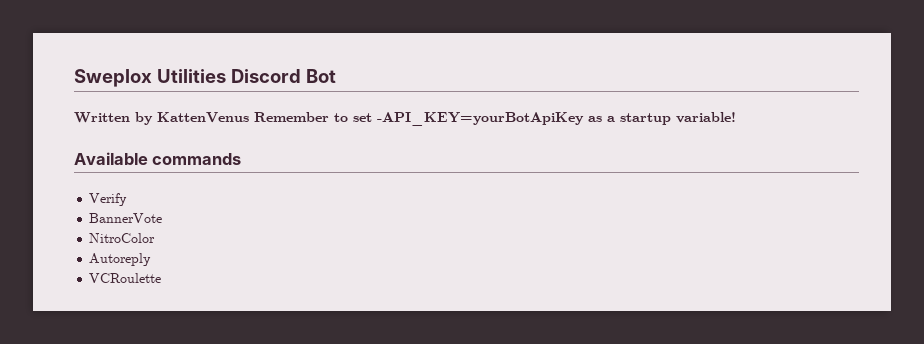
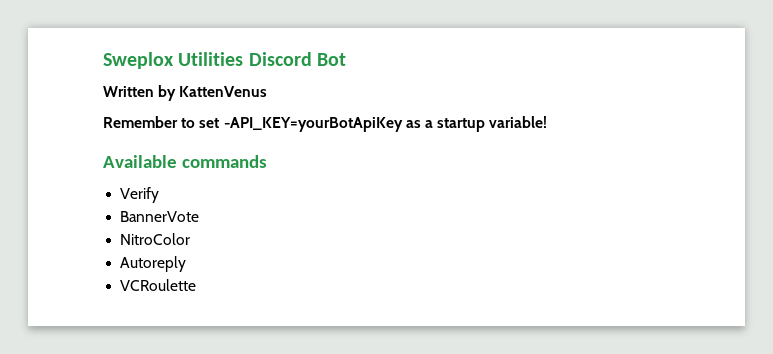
- Written by KattenVenus Remember to set -API_KEY=yourBotApiKey as a startup variable!
+ Written by KattenVenus
+ Remember to set -API_KEY=yourBotApiKey as a startup variable!

